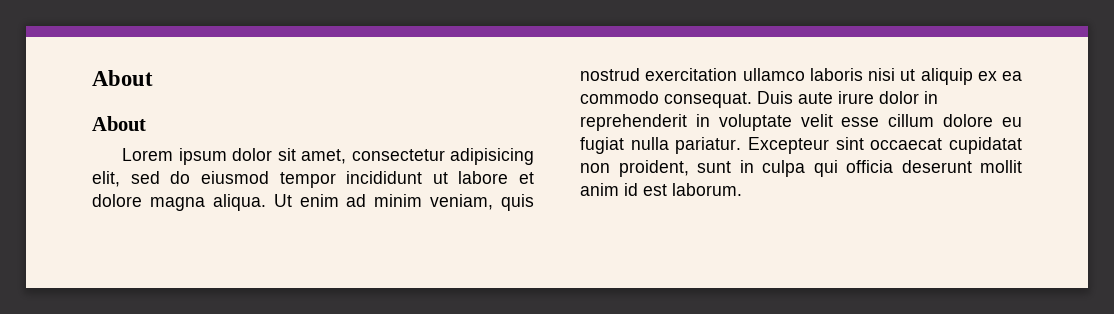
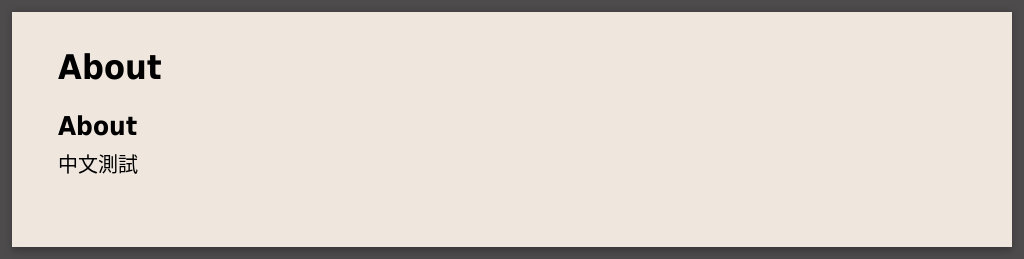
- Lorem ipsum dolor sit amet, consectetur adipisicing elit, sed do eiusmod tempor incididunt ut labore et dolore magna aliqua. Ut enim ad minim veniam, quis nostrud exercitation ullamco laboris nisi ut aliquip ex ea commodo consequat. Duis aute irure dolor in reprehenderit in voluptate velit esse cillum dolore eu fugiat nulla pariatur. Excepteur sint occaecat cupidatat non proident, sunt in culpa qui officia deserunt mollit anim id est laborum.
+ 中文測試

